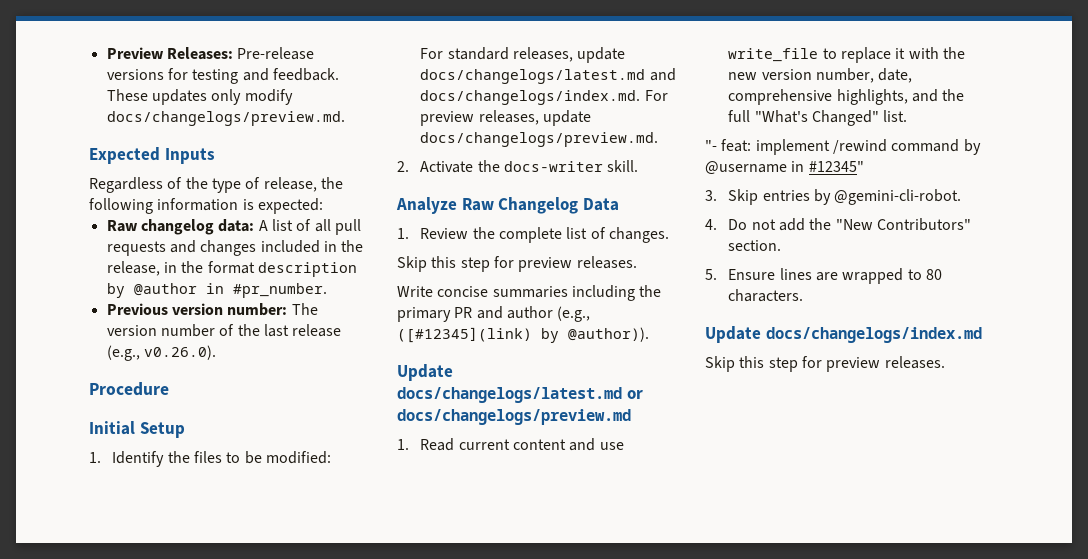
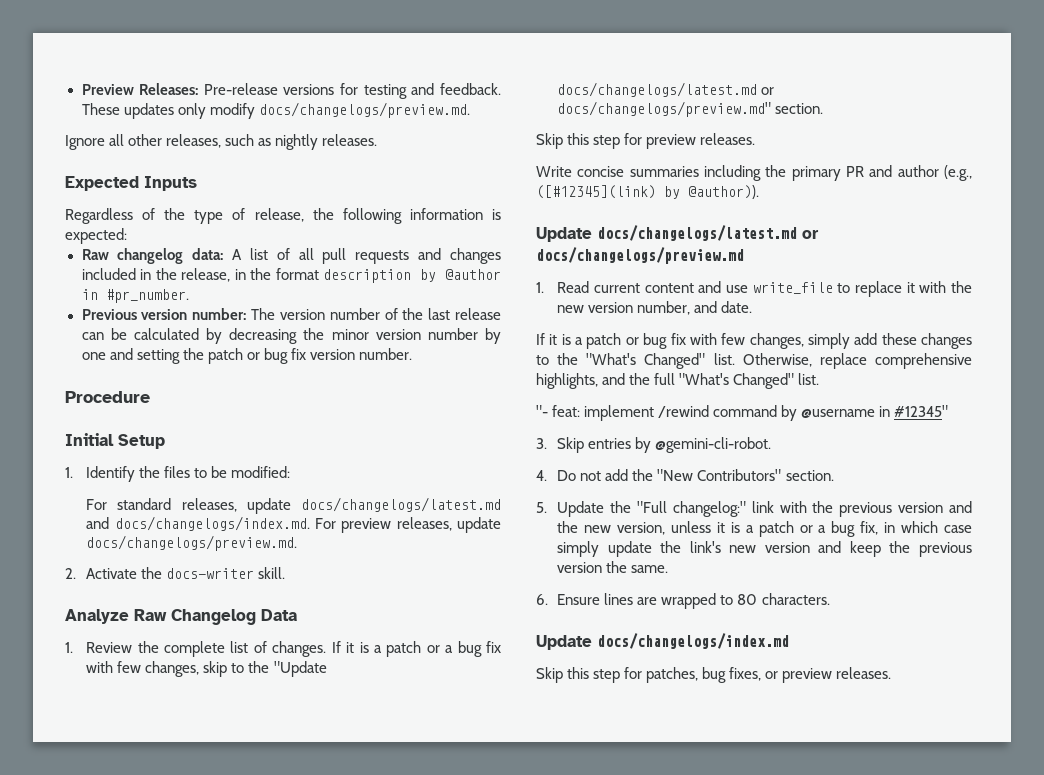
+ Ignore all other releases, such as nightly releases.
- Previous version number: The version number of the last release (e.g., v0.26.0).
+ Previous version number: The version number of the last release can be calculated by decreasing the minor version number by one and setting the patch or bug fix version number.
+ If it is a patch or a bug fix with few changes, skip to the "Update docs/changelogs/latest.md or docs/changelogs/preview.md" section.
- 1. Read current content and use write_file to replace it with the new version number, date, comprehensive highlights, and the full "What's Changed" list.
+ 1. Read current content and use write_file to replace it with the new version number, and date.
+ If it is a patch or bug fix with few changes, simply add these changes to the "What's Changed" list. Otherwise, replace comprehensive highlights, and the full "What's Changed" list.
- 5. Ensure lines are wrapped to 80 characters.
+ 5. Update the "Full changelog:" link with the previous version and the new version, unless it is a patch or a bug fix, in which case simply update the link's new version and keep the previous version the same.
+ 6. Ensure lines are wrapped to 80 characters.
  Update docs/changelogs/index.md
- Skip this step for preview releases.
+ Skip this step for patches, bug fixes, or preview releases.

